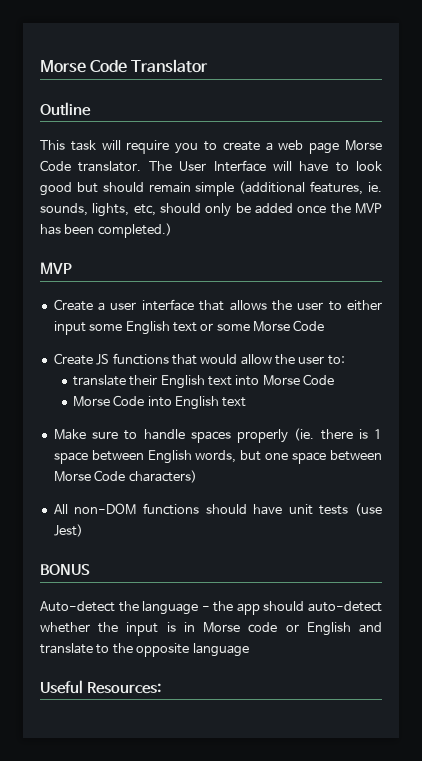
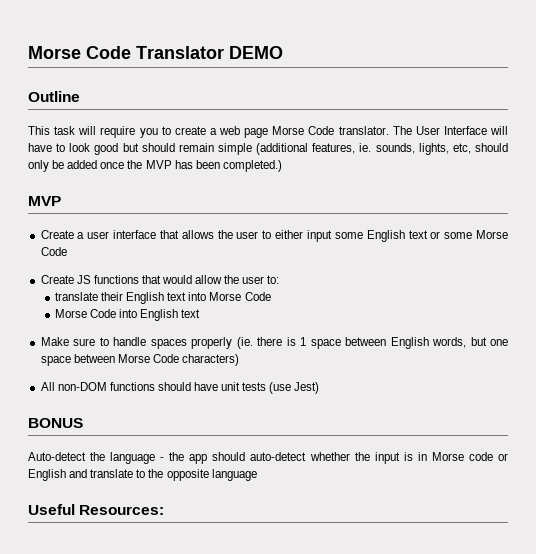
- Morse Code Translator
+ Morse Code Translator DEMO

